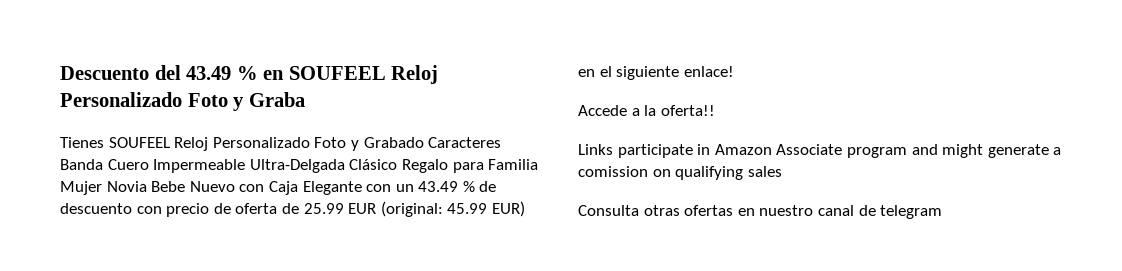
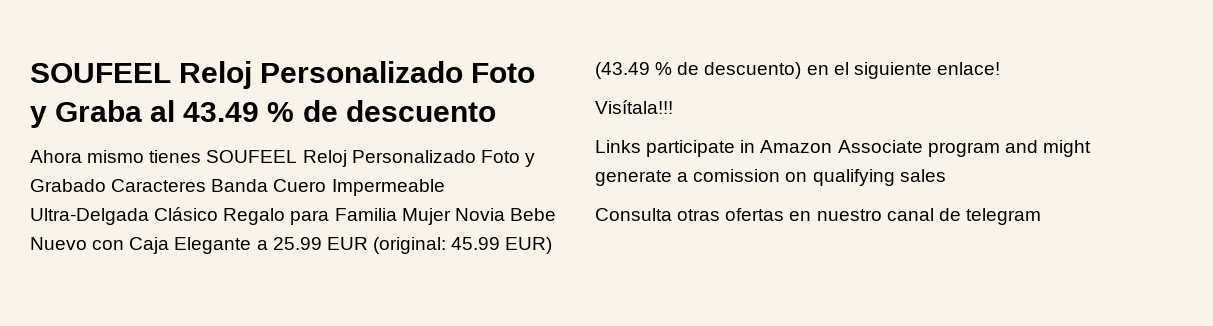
- Descuento del 43.49 % en SOUFEEL Reloj Personalizado Foto y Graba
- Tienes SOUFEEL Reloj Personalizado Foto y Grabado Caracteres Banda Cuero Impermeable Ultra-Delgada Clásico Regalo para Familia Mujer Novia Bebe Nuevo con Caja Elegante con un 43.49 % de descuento con precio de oferta de 25.99 EUR (original: 45.99 EUR) en el siguiente enlace!
+ SOUFEEL Reloj Personalizado Foto y Graba al 43.49 % de descuento
+ Ahora mismo tienes SOUFEEL Reloj Personalizado Foto y Grabado Caracteres Banda Cuero Impermeable Ultra-Delgada Clásico Regalo para Familia Mujer Novia Bebe Nuevo con Caja Elegante a 25.99 EUR (original: 45.99 EUR) (43.49 % de descuento) en el siguiente enlace!
- Accede a la oferta!!
+ Visítala!!!

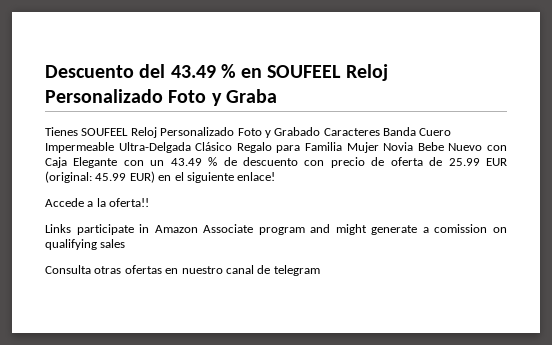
- SOUFEEL Reloj Personalizado Foto y Graba al 43.49 % de descuento
- Ahora mismo tienes SOUFEEL Reloj Personalizado Foto y Grabado Caracteres Banda Cuero Impermeable Ultra-Delgada Clásico Regalo para Familia Mujer Novia Bebe Nuevo con Caja Elegante a 25.99 EUR (original: 45.99 EUR) (43.49 % de descuento) en el siguiente enlace!
+ Descuento del 43.49 % en SOUFEEL Reloj Personalizado Foto y Graba
+ Tienes SOUFEEL Reloj Personalizado Foto y Grabado Caracteres Banda Cuero Impermeable Ultra-Delgada Clásico Regalo para Familia Mujer Novia Bebe Nuevo con Caja Elegante con un 43.49 % de descuento con precio de oferta de 25.99 EUR (original: 45.99 EUR) en el siguiente enlace!
- Visítala!!!
+ Accede a la oferta!!

